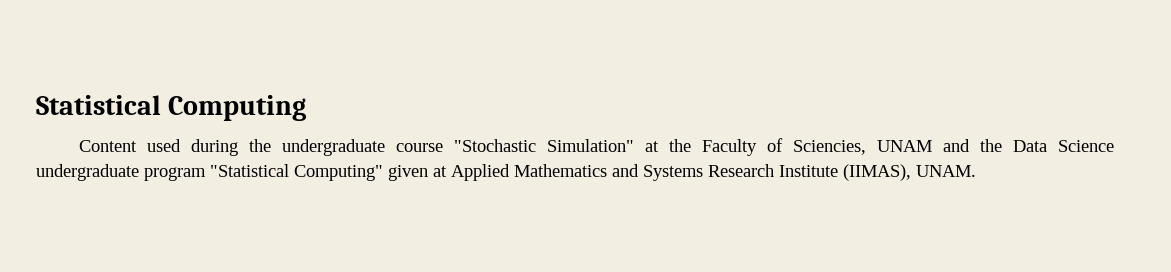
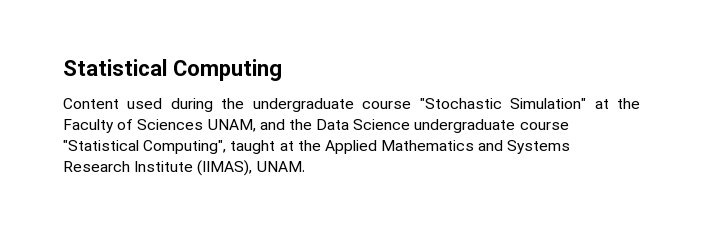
- Content used during the undergraduate course "Stochastic Simulation" at the Faculty of Sciencies, UNAM and the Data Science undergraduate program "Statistical Computing" given at Applied Mathematics and Systems Research Institute (IIMAS), UNAM.
+ Content used during the undergraduate course "Stochastic Simulation" at the Faculty of Sciences UNAM, and the Data Science undergraduate course "Statistical Computing", taught at the Applied Mathematics and Systems Research Institute (IIMAS), UNAM.

